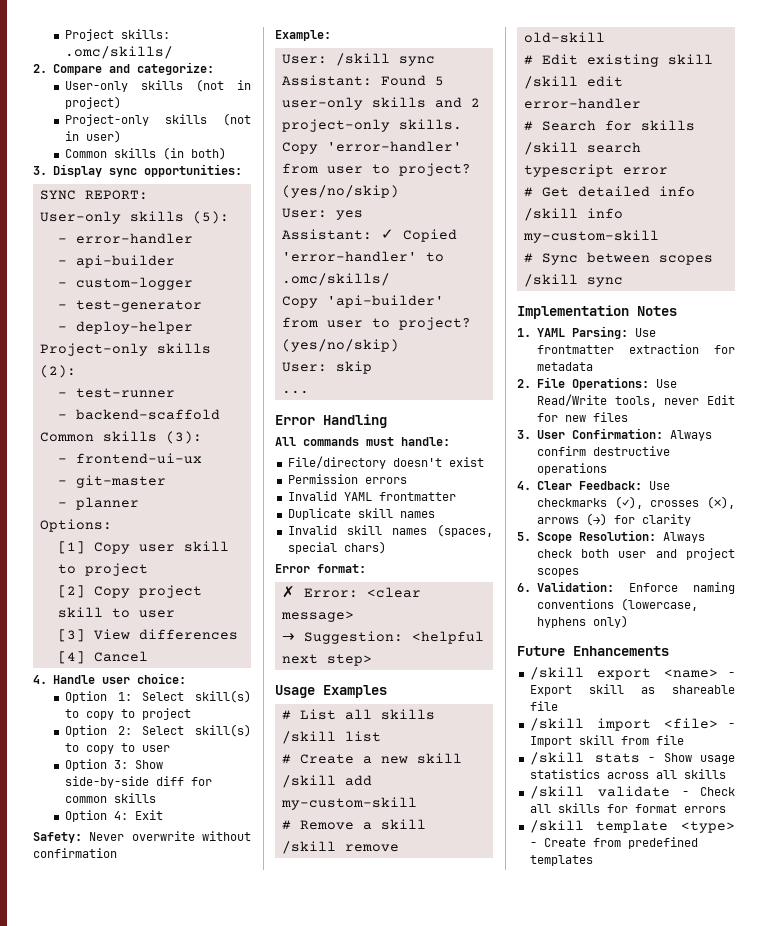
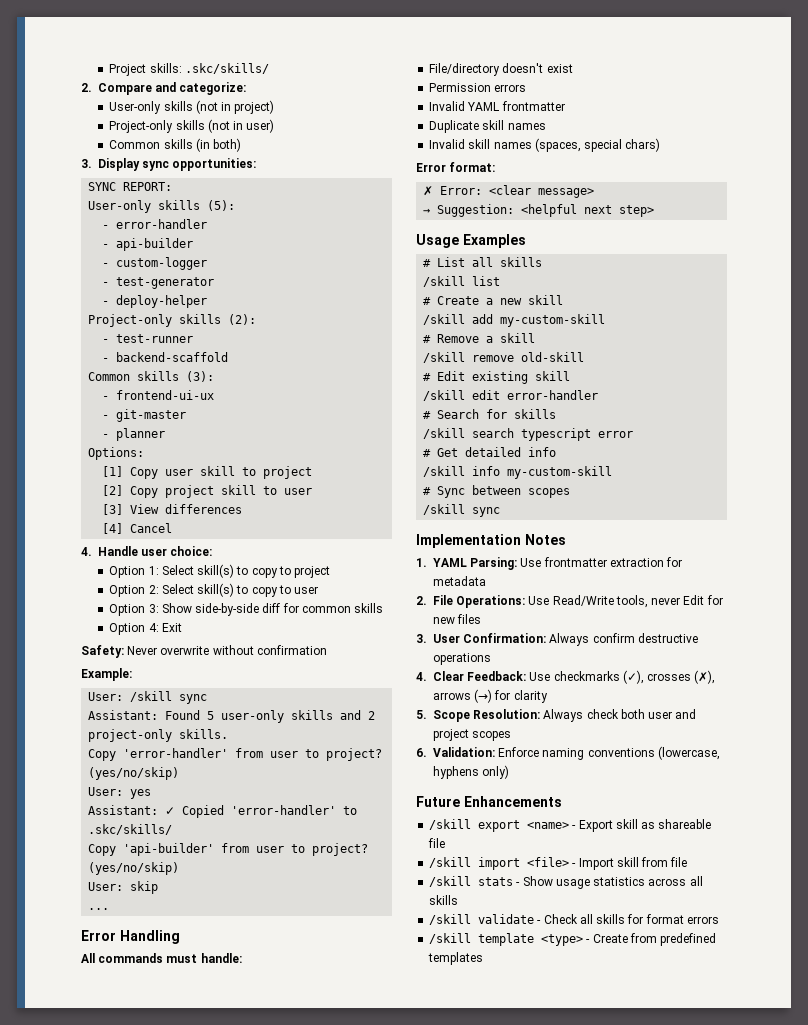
- Project skills: .omc/skills/
+ Project skills: .skc/skills/
- Assistant: ✓ Copied 'error-handler' to .omc/skills/
+ Assistant: ✓ Copied 'error-handler' to .skc/skills/

